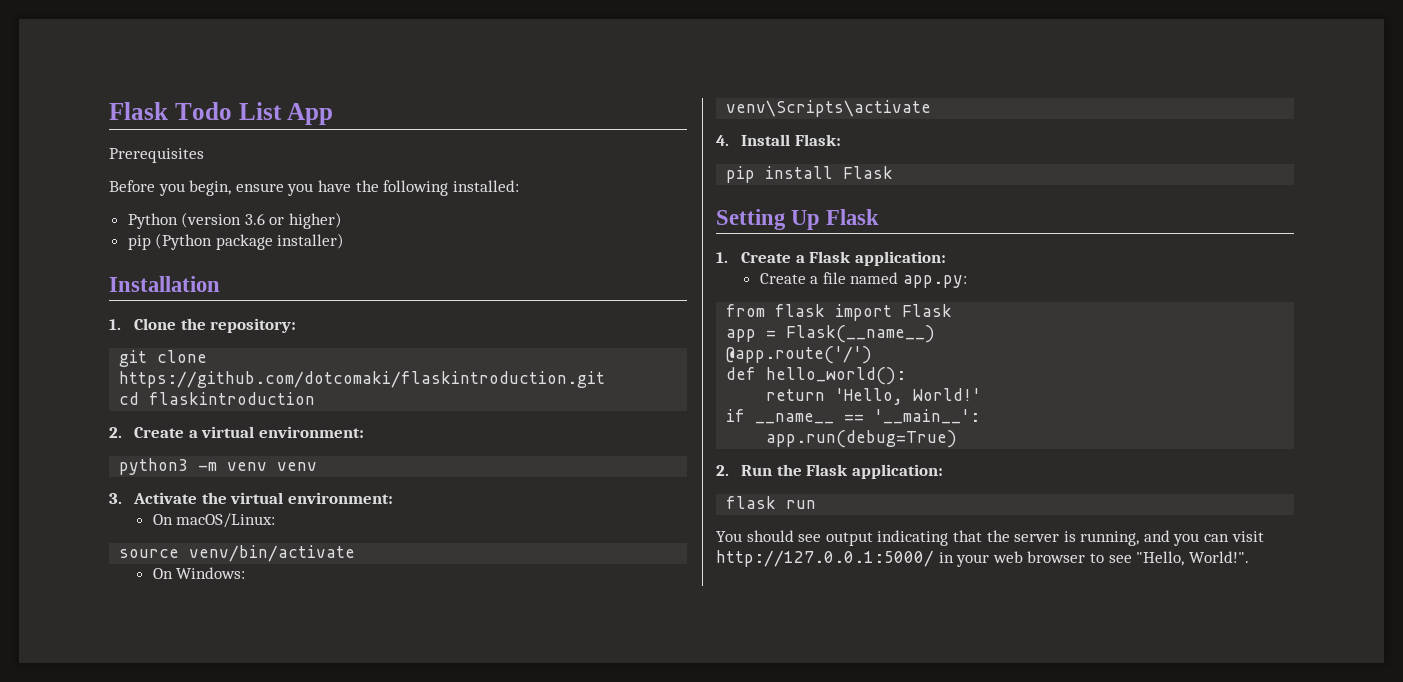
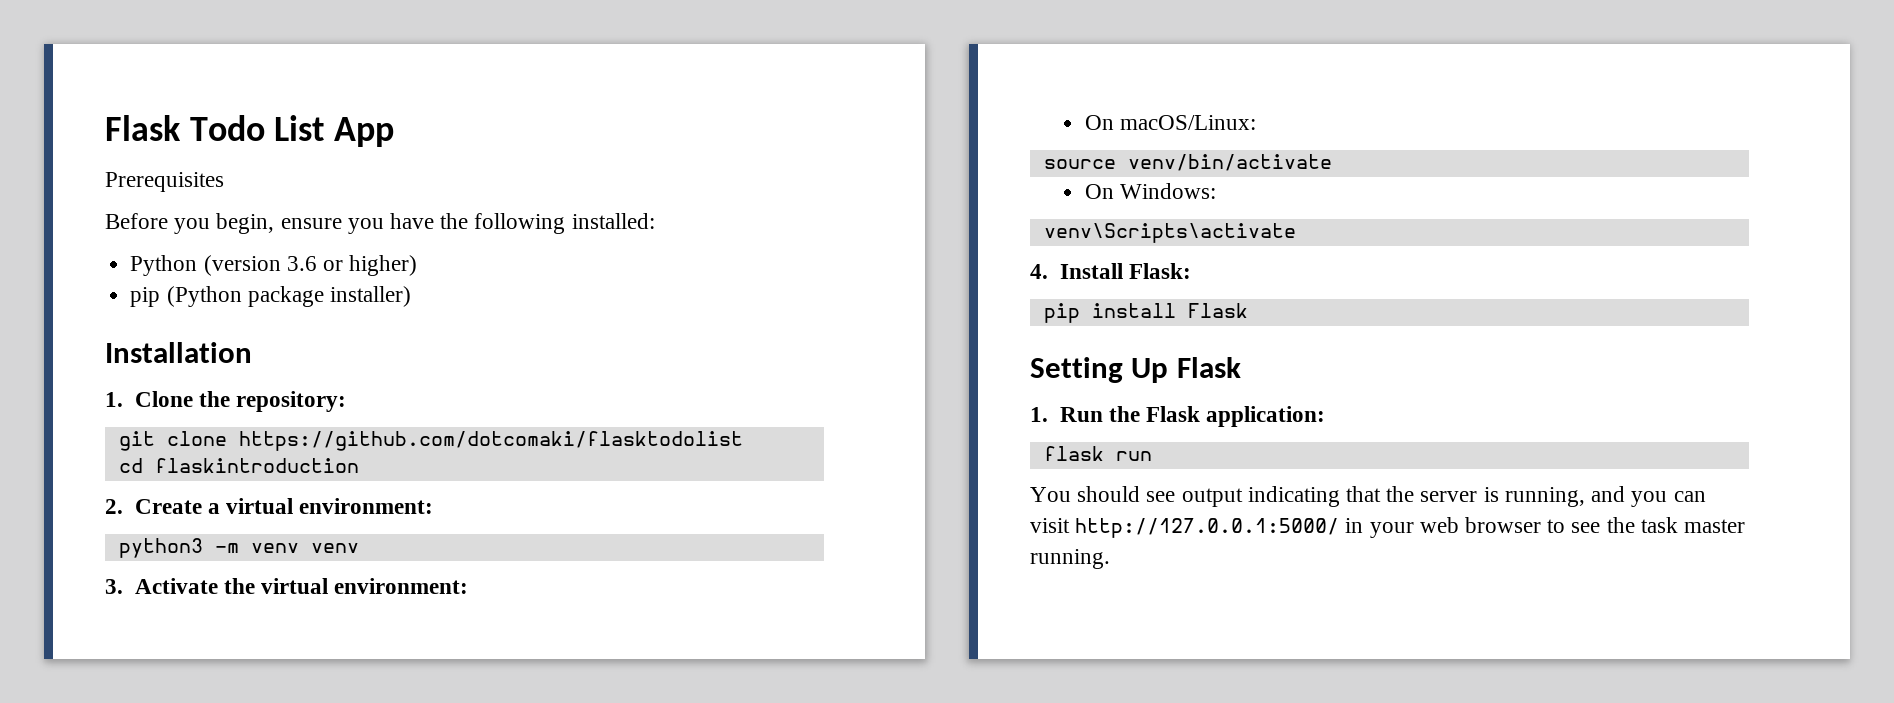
- git clone https://github.com/dotcomaki/flaskintroduction.git
+ git clone https://github.com/dotcomaki/flasktodolist
- 1. Create a Flask application:
- Create a file named app.py:
- from flask import Flask
- app = Flask(__name__)
- @app.route('/')
- def hello_world():
- return 'Hello, World!'
- if __name__ == '__main__':
- app.run(debug=True)
- 2. Run the Flask application:
+ 1. Run the Flask application:
- You should see output indicating that the server is running, and you can visit http://127.0.0.1:5000/ in your web browser to see "Hello, World!".
+ You should see output indicating that the server is running, and you can visit http://127.0.0.1:5000/ in your web browser to see the task master running.

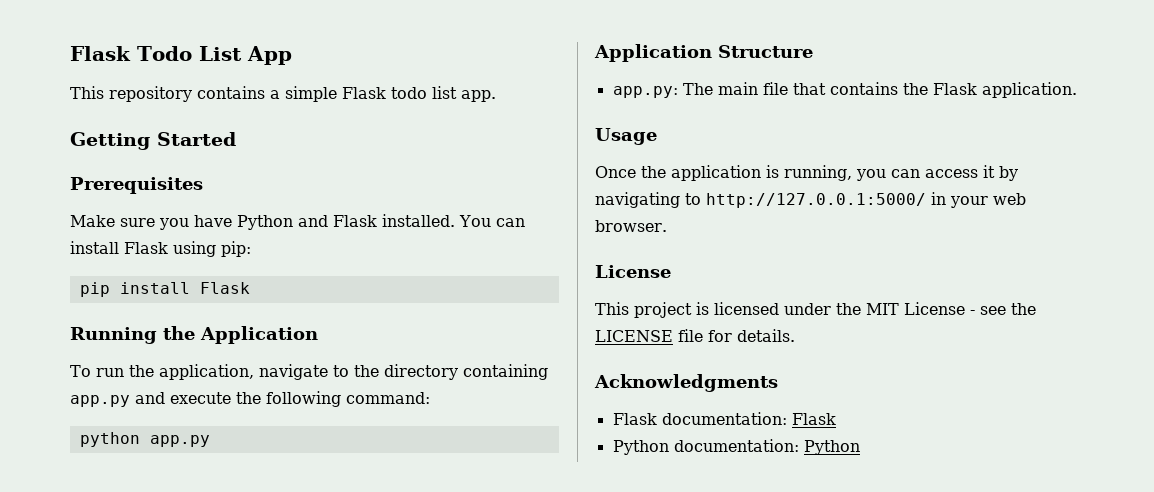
+ This repository contains a simple Flask todo list app.
+ Getting Started
  Prerequisites
- Before you begin, ensure you have the following installed:
- Python (version 3.6 or higher)
- pip (Python package installer)
- Installation
- 1. Clone the repository:
- git clone https://github.com/dotcomaki/flasktodolist
- cd flaskintroduction
- 2. Create a virtual environment:
- python3 -m venv venv
- 3. Activate the virtual environment:
- On macOS/Linux:
- source venv/bin/activate
- On Windows:
- venv\Scripts\activate
- 4. Install Flask:
+ Make sure you have Python and Flask installed. You can install Flask using pip:
  pip install Flask
- Setting Up Flask
- 1. Run the Flask application:
- flask run
- You should see output indicating that the server is running, and you can visit http://127.0.0.1:5000/ in your web browser to see the task master running.
+ Running the Application
+ To run the application, navigate to the directory containing app.py and execute the following command:
+ python app.py
+ Application Structure
+ app.py: The main file that contains the Flask application.
+ Usage
+ Once the application is running, you can access it by navigating to http://127.0.0.1:5000/ in your web browser.
+ License
+ This project is licensed under the MIT License - see the LICENSE file for details.
+ Acknowledgments
+ Flask documentation: Flask
+ Python documentation: Python

